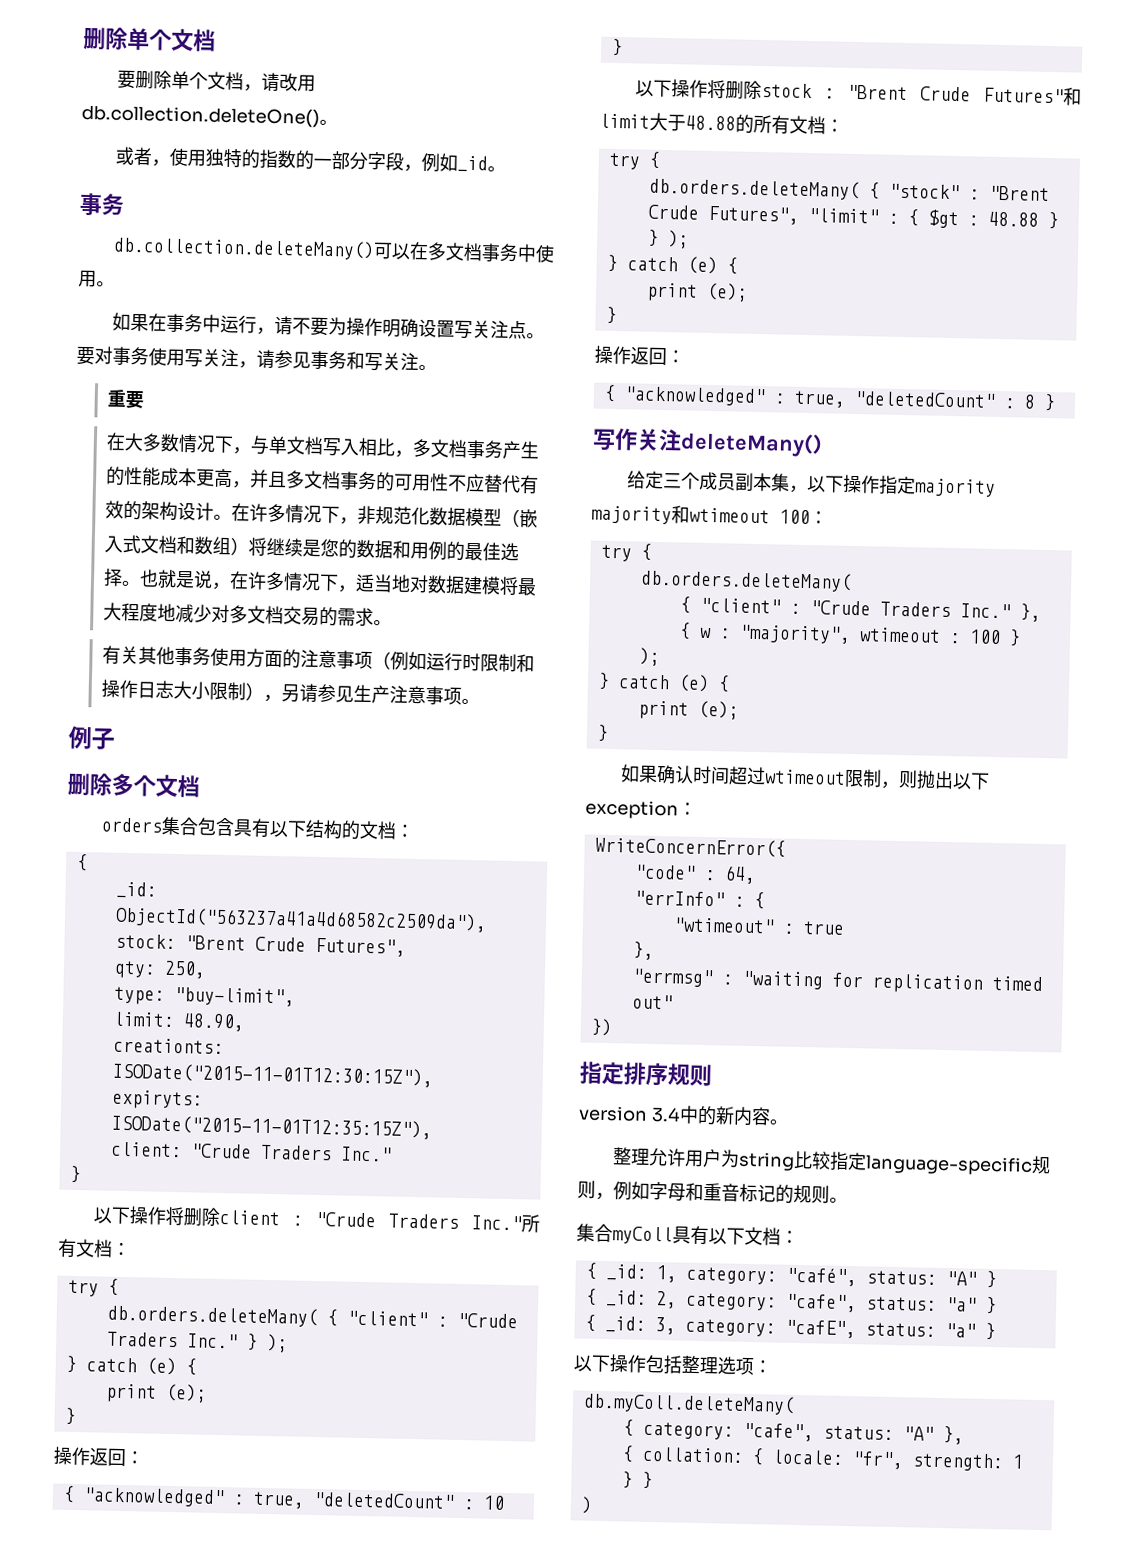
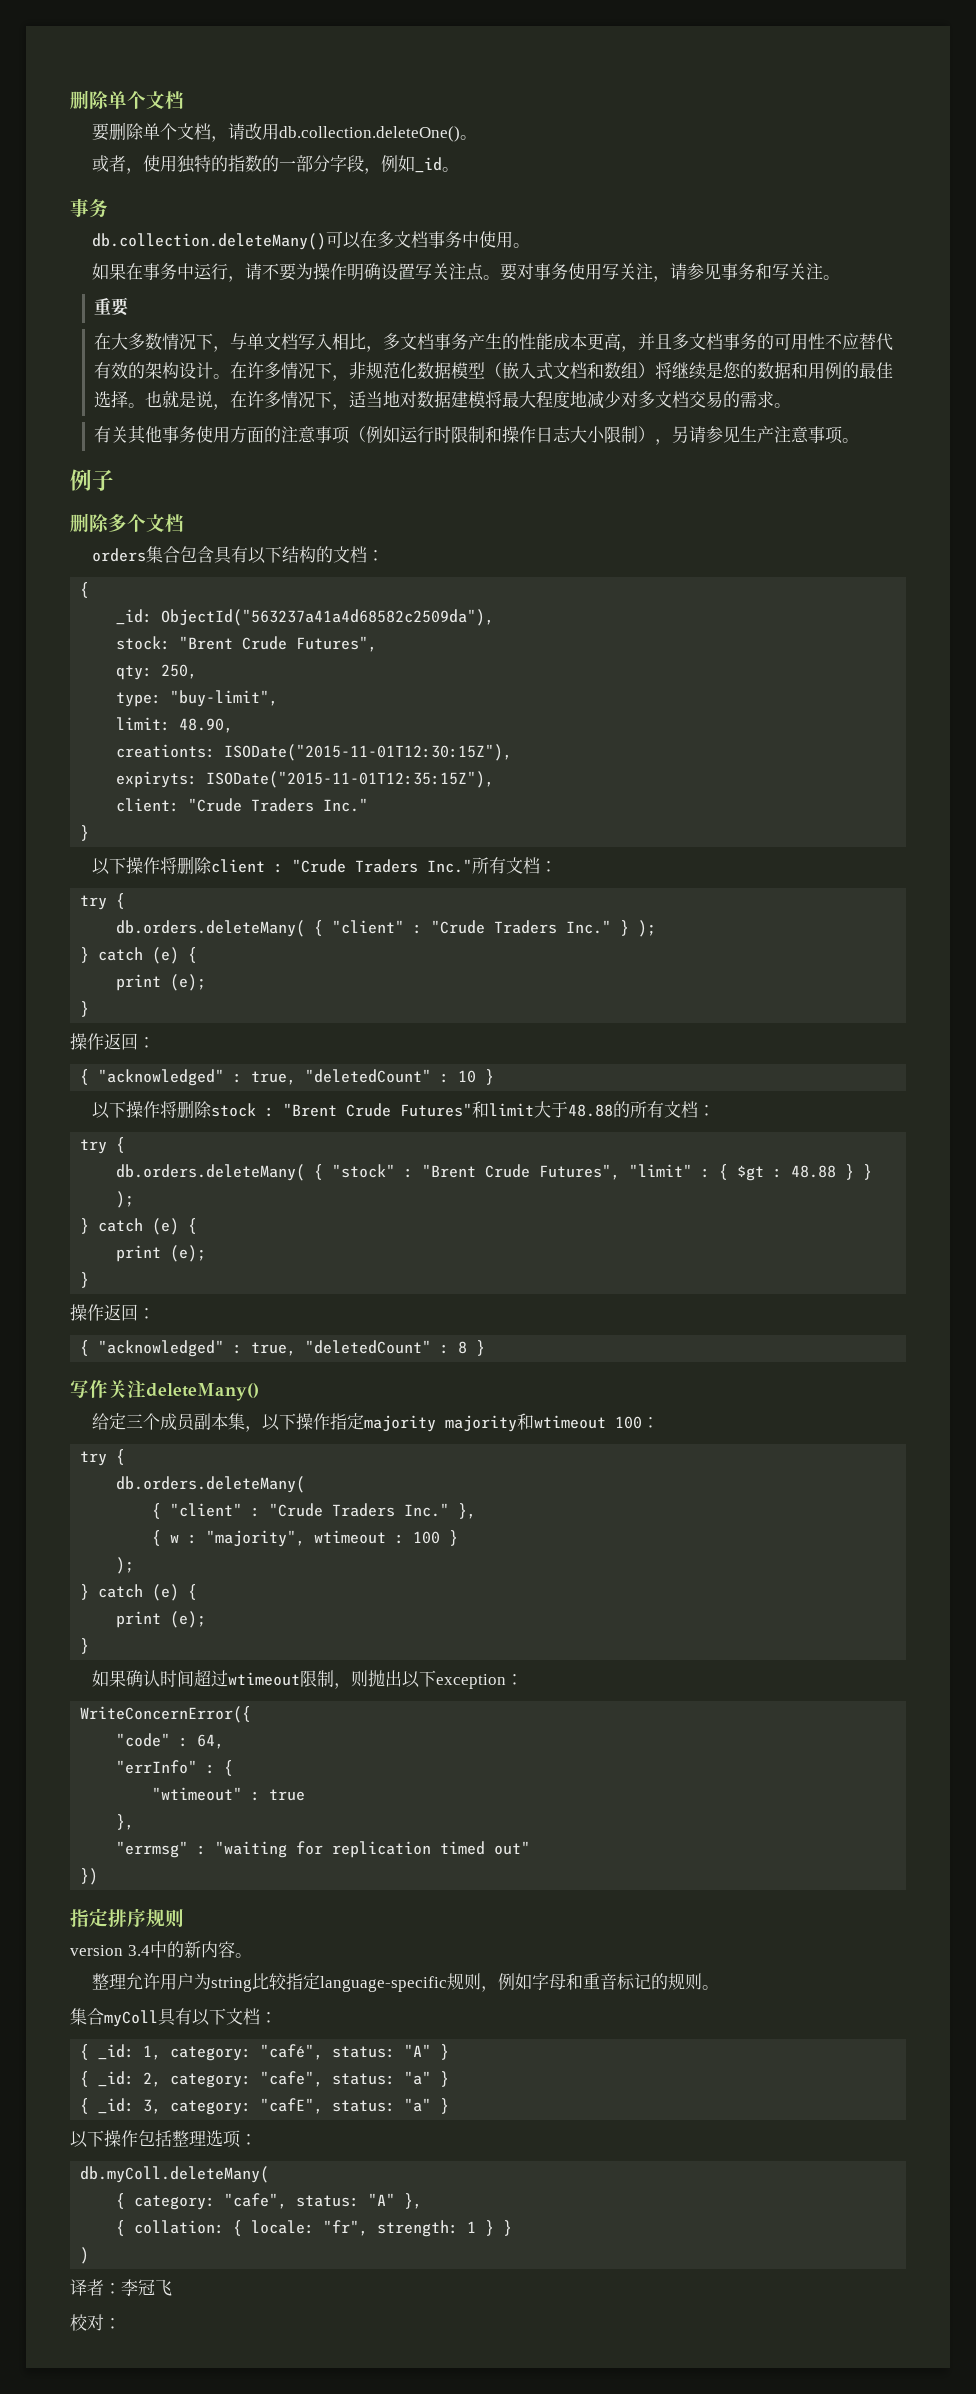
+ 译者：李冠飞
+ 校对：

